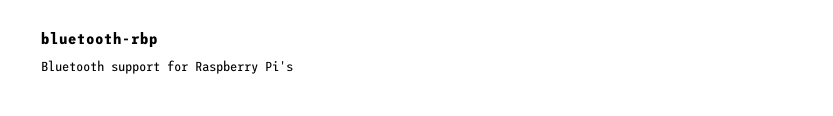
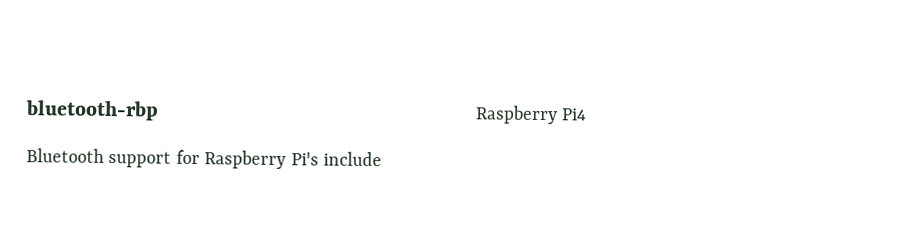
- Bluetooth support for Raspberry Pi's
+ Bluetooth support for Raspberry Pi's include Raspberry Pi4

